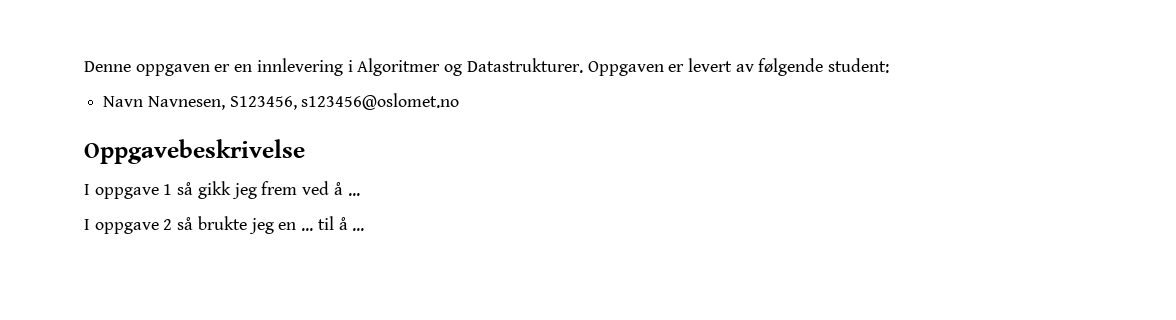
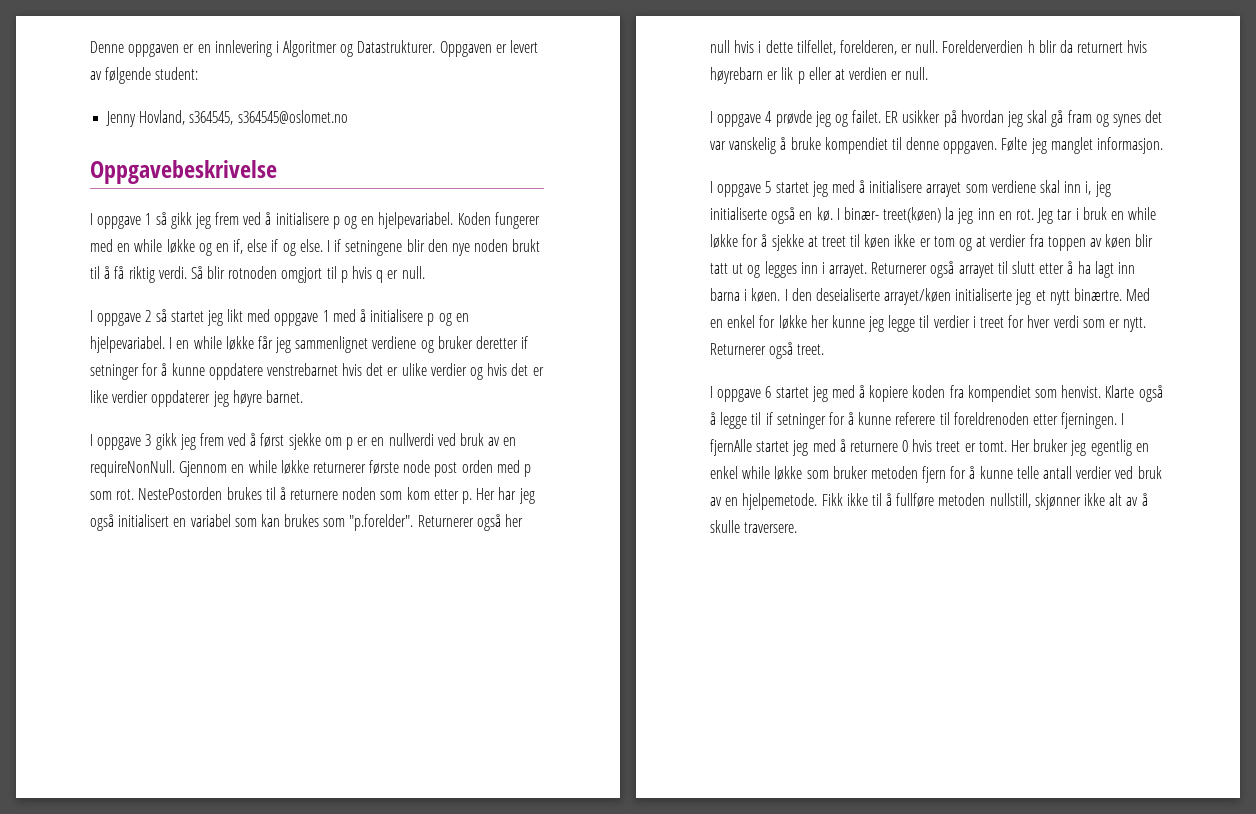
- Navn Navnesen, S123456, s123456@oslomet.no
+ Jenny Hovland, s364545, s364545@oslomet.no
- I oppgave 1 så gikk jeg frem ved å ...
- I oppgave 2 så brukte jeg en ... til å ...
+ I oppgave 1 så gikk jeg frem ved å initialisere p og en hjelpevariabel. Koden fungerer med en while løkke og en if, else if og else. I if setningene blir den nye noden brukt til å få riktig verdi. Så blir rotnoden omgjort til p hvis q er null.
+ I oppgave 2 så startet jeg likt med oppgave 1 med å initialisere p og en hjelpevariabel. I en while løkke får jeg sammenlignet verdiene og bruker deretter if setninger for å kunne oppdatere venstrebarnet hvis det er ulike verdier og hvis det er like verdier oppdaterer jeg høyre barnet.
+ I oppgave 3 gikk jeg frem ved å først sjekke om p er en nullverdi ved bruk av en requireNonNull. Gjennom en while løkke returnerer første node post orden med p som rot. NestePostorden brukes til å returnere noden som kom etter p. Her har jeg også initialisert en variabel som kan brukes som "p.forelder". Returnerer også her null hvis i dette tilfellet, forelderen, er null. Forelderverdien h blir da returnert hvis høyrebarn er lik p eller at verdien er null.
+ I oppgave 4 prøvde jeg og failet. ER usikker på hvordan jeg skal gå fram og synes det var vanskelig å bruke kompendiet til denne oppgaven. Følte jeg manglet informasjon.
+ I oppgave 5 startet jeg med å initialisere arrayet som verdiene skal inn i, jeg initialiserte også en kø. I binær- treet(køen) la jeg inn en rot. Jeg tar i bruk en while løkke for å sjekke at treet til køen ikke er tom og at verdier fra toppen av køen blir tatt ut og legges inn i arrayet. Returnerer også arrayet til slutt etter å ha lagt inn barna i køen. I den deseialiserte arrayet/køen initialiserte jeg et nytt binærtre. Med en enkel for løkke her kunne jeg legge til verdier i treet for hver verdi som er nytt. Returnerer også treet.
+ I oppgave 6 startet jeg med å kopiere koden fra kompendiet som henvist. Klarte også å legge til if setninger for å kunne referere til foreldrenoden etter fjerningen. I fjernAlle startet jeg med å returnere 0 hvis treet er tomt. Her bruker jeg egentlig en enkel while løkke som bruker metoden fjern for å kunne telle antall verdier ved bruk av en hjelpemetode. Fikk ikke til å fullføre metoden nullstill, skjønner ikke alt av å skulle traversere.

